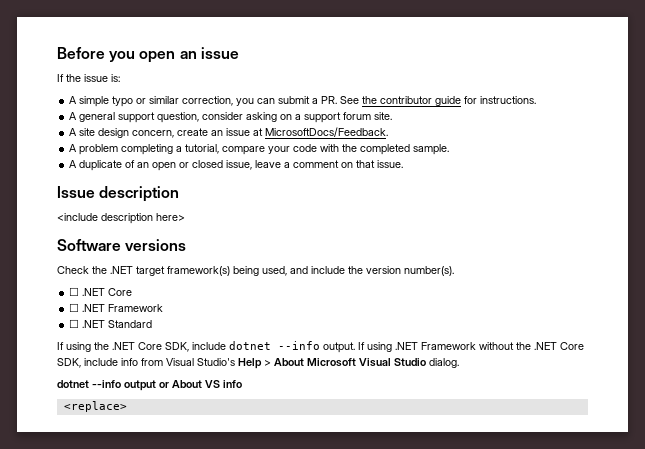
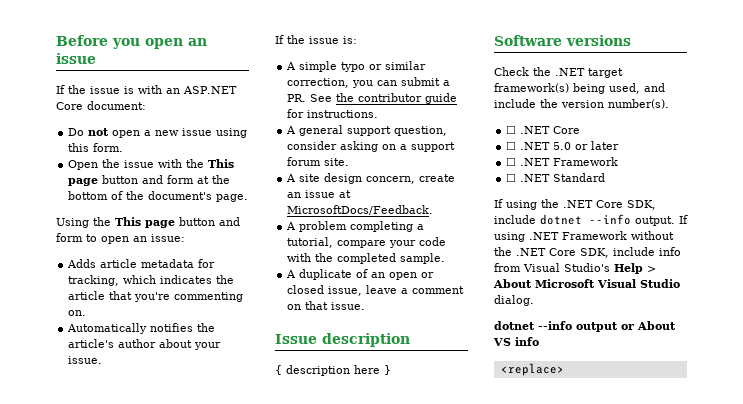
+ If the issue is with an ASP.NET Core document:
+ Do not open a new issue using this form.
+ Open the issue with the This page button and form at the bottom of the document's page.
+ Using the This page button and form to open an issue:
+ Adds article metadata for tracking, which indicates the article that you're commenting on.
+ Automatically notifies the article's author about your issue.
- <include description here>
+ { description here }
+ ☐ .NET 5.0 or later

